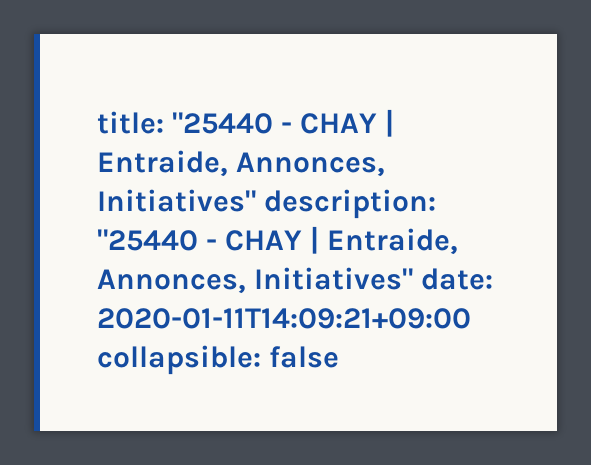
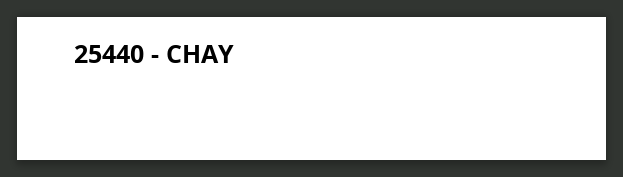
- title: "25440 - CHAY | Entraide, Annonces, Initiatives" description: "25440 - CHAY | Entraide, Annonces, Initiatives" date: 2020-01-11T14:09:21+09:00 collapsible: false
+ 25440 - CHAY

